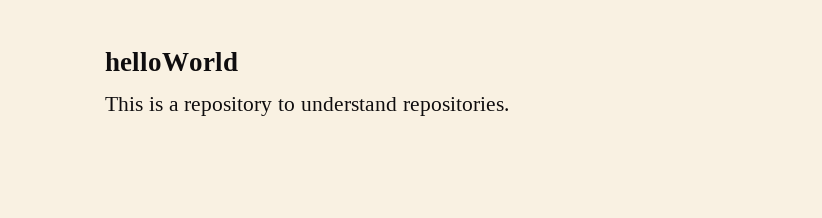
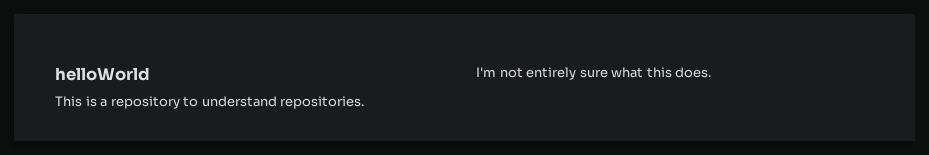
+ I'm not entirely sure what this does.

